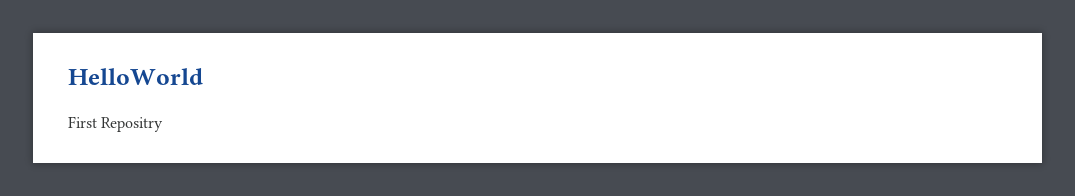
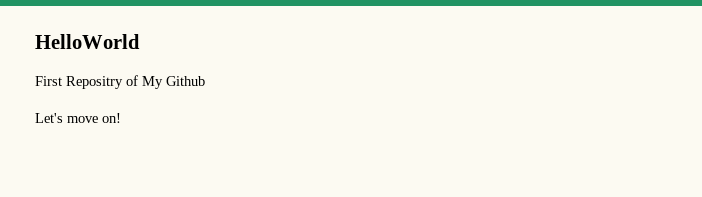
- First Repositry
+ First Repositry of My Github
+ Let's move on!

